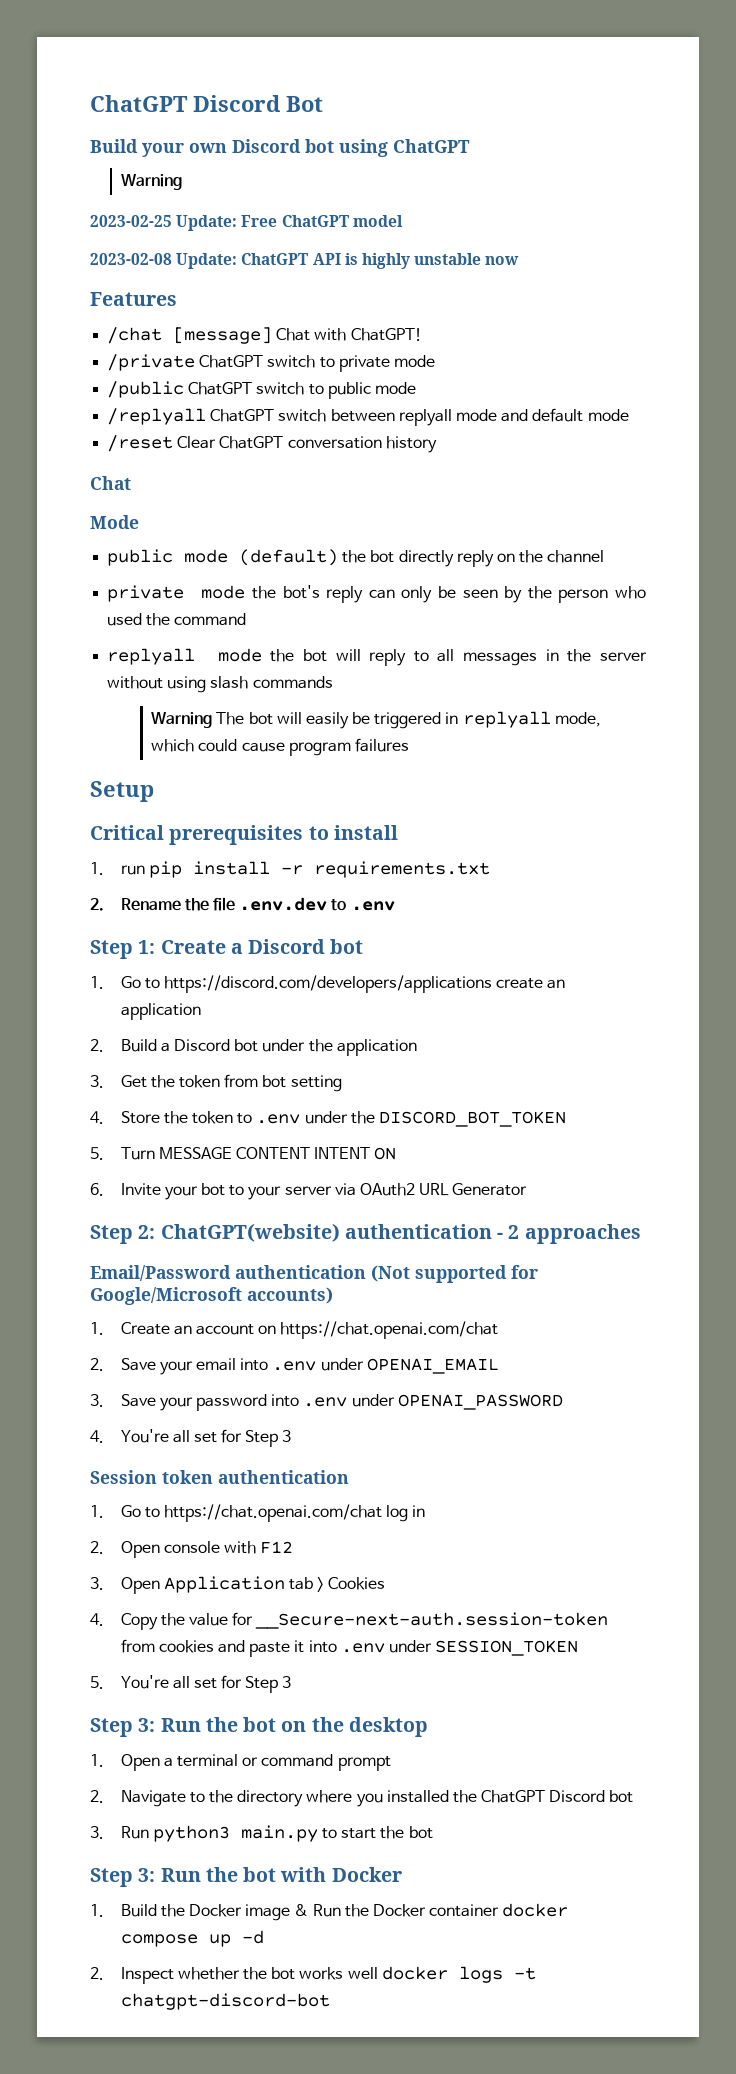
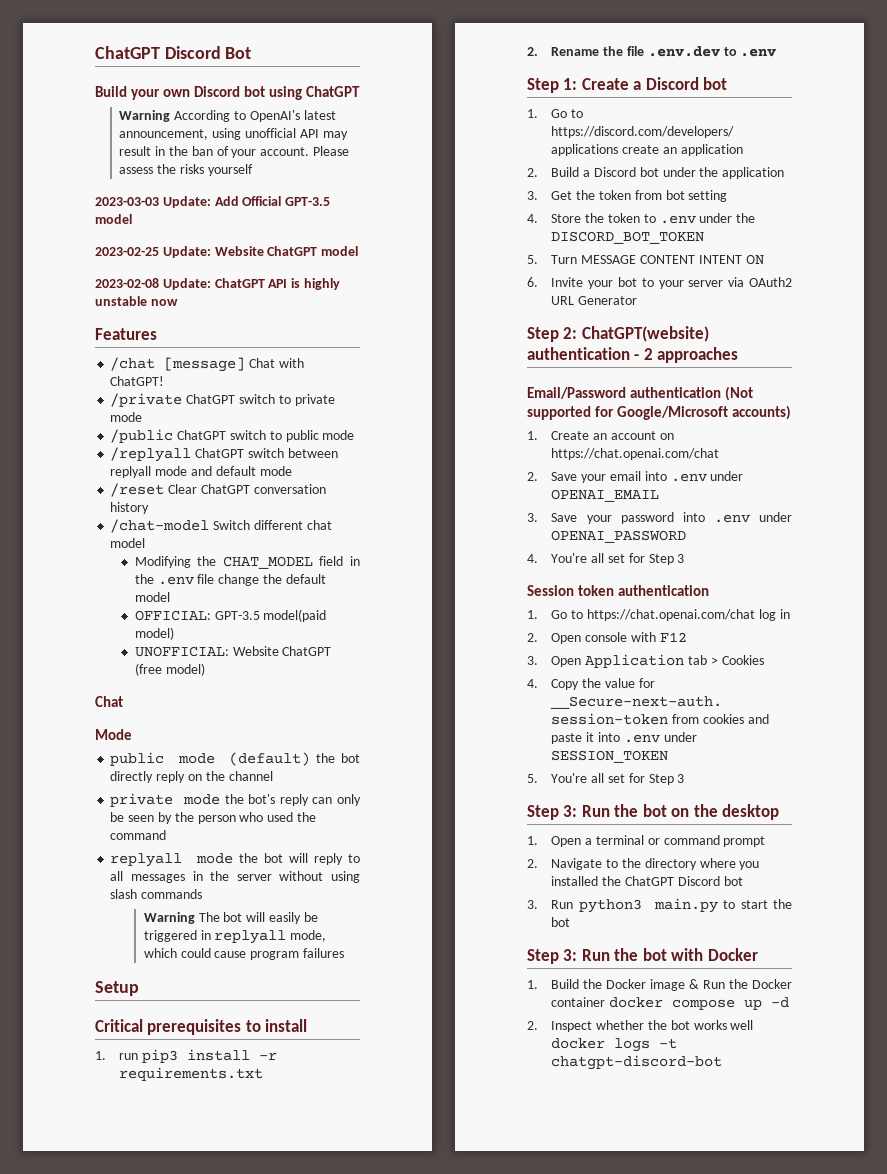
  Build your own Discord bot using ChatGPT
- Warning
+ Warning According to OpenAI's latest announcement, using unofficial API may result in the ban of your account. Please assess the risks yourself
+ 2023-03-03 Update: Add Official GPT-3.5 model
- 2023-02-25 Update: Free ChatGPT model
+ 2023-02-25 Update: Website ChatGPT model
+ /chat-model Switch different chat model
+ Modifying the CHAT_MODEL field in the .env file change the default model
+ OFFICIAL: GPT-3.5 model(paid model)
+ UNOFFICIAL: Website ChatGPT (free model)
- 1. run pip install -r requirements.txt
+ 1. run pip3 install -r requirements.txt

